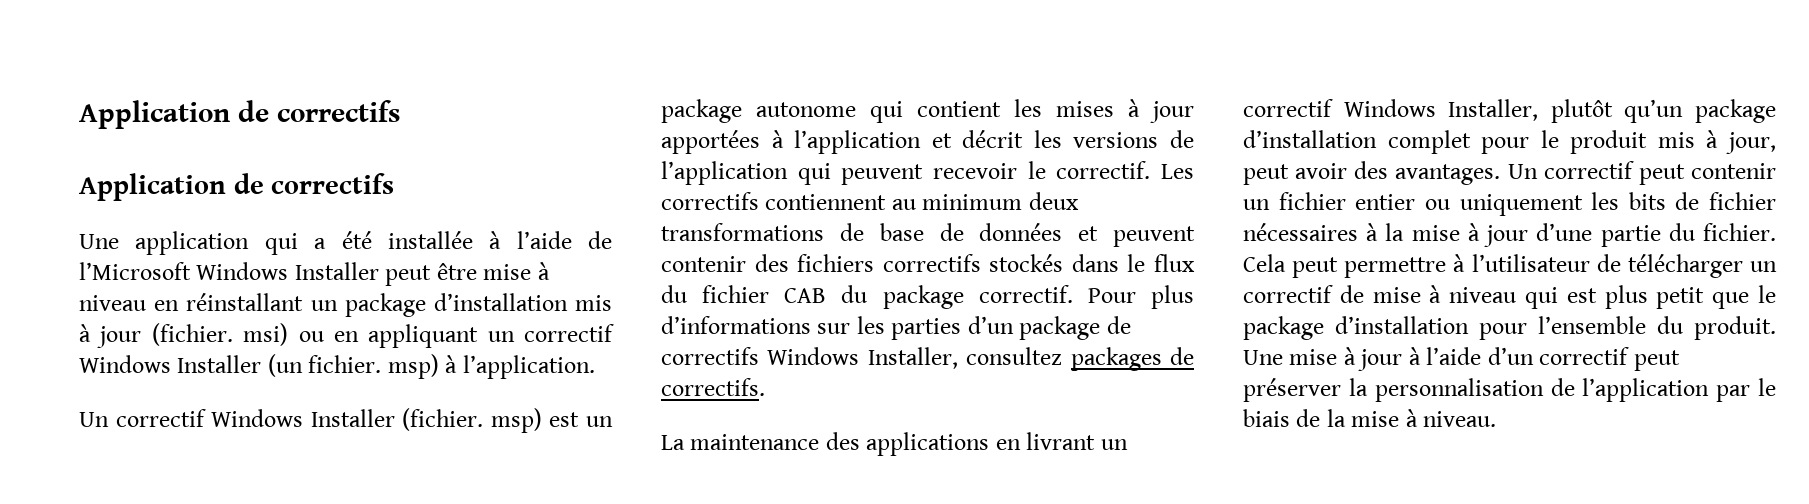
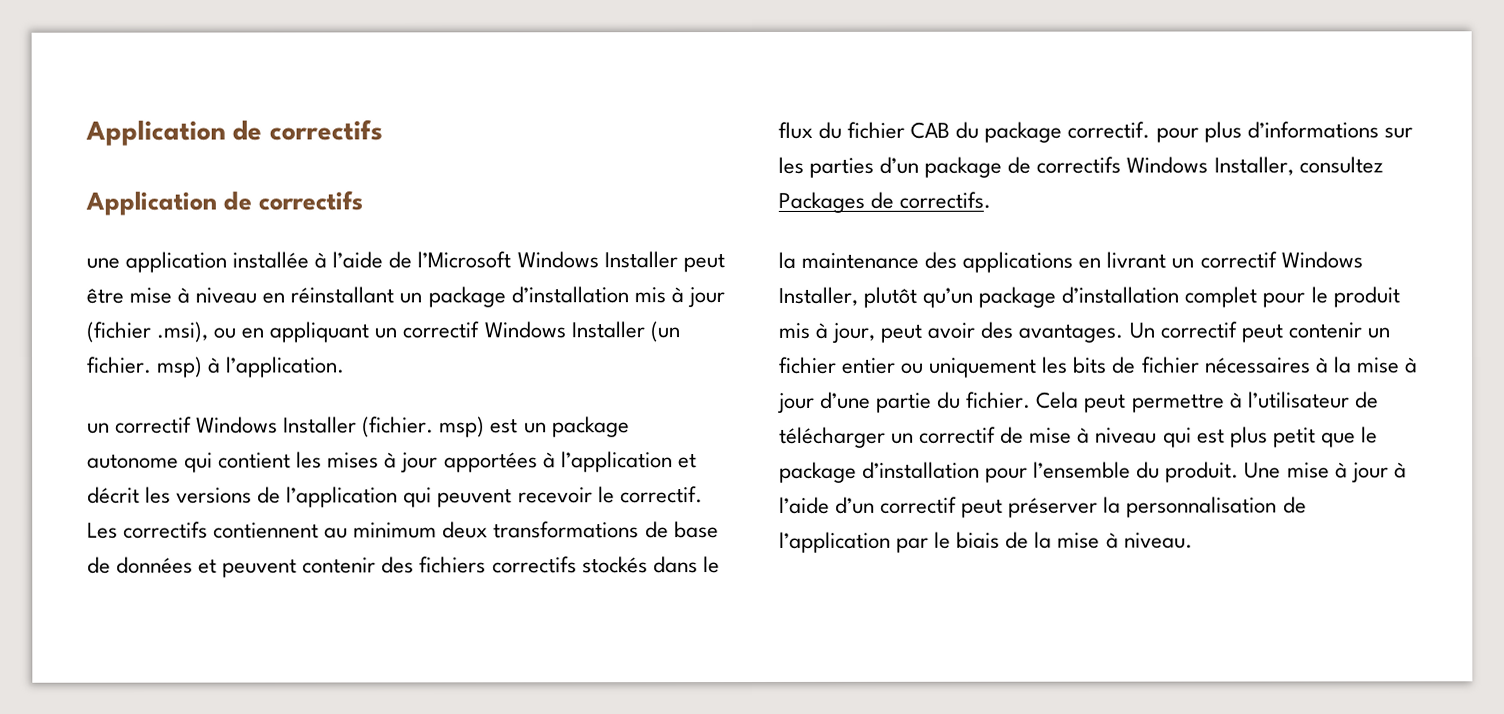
- Une application qui a été installée à l’aide de l’Microsoft Windows Installer peut être mise à niveau en réinstallant un package d’installation mis à jour (fichier. msi) ou en appliquant un correctif Windows Installer (un fichier. msp) à l’application.
+ une application installée à l’aide de l’Microsoft Windows Installer peut être mise à niveau en réinstallant un package d’installation mis à jour (fichier .msi), ou en appliquant un correctif Windows Installer (un fichier. msp) à l’application.
- Un correctif Windows Installer (fichier. msp) est un package autonome qui contient les mises à jour apportées à l’application et décrit les versions de l’application qui peuvent recevoir le correctif.
+ un correctif Windows Installer (fichier. msp) est un package autonome qui contient les mises à jour apportées à l’application et décrit les versions de l’application qui peuvent recevoir le correctif.
- Les correctifs contiennent au minimum deux transformations de base de données et peuvent contenir des fichiers correctifs stockés dans le flux du fichier CAB du package correctif. Pour plus d’informations sur les parties d’un package de correctifs Windows Installer, consultez packages de correctifs.
+ Les correctifs contiennent au minimum deux transformations de base de données et peuvent contenir des fichiers correctifs stockés dans le flux du fichier CAB du package correctif. pour plus d’informations sur les parties d’un package de correctifs Windows Installer, consultez Packages de correctifs.
- La maintenance des applications en livrant un correctif Windows Installer, plutôt qu’un package d’installation complet pour le produit mis à jour, peut avoir des avantages.
+ la maintenance des applications en livrant un correctif Windows Installer, plutôt qu’un package d’installation complet pour le produit mis à jour, peut avoir des avantages.

